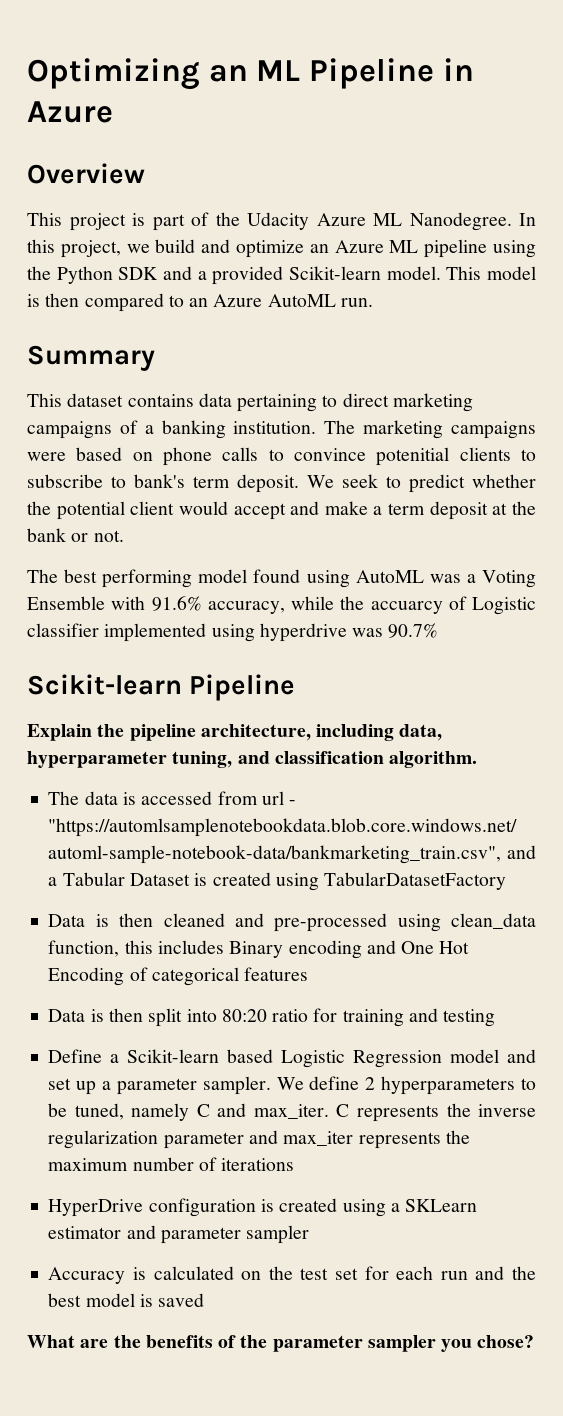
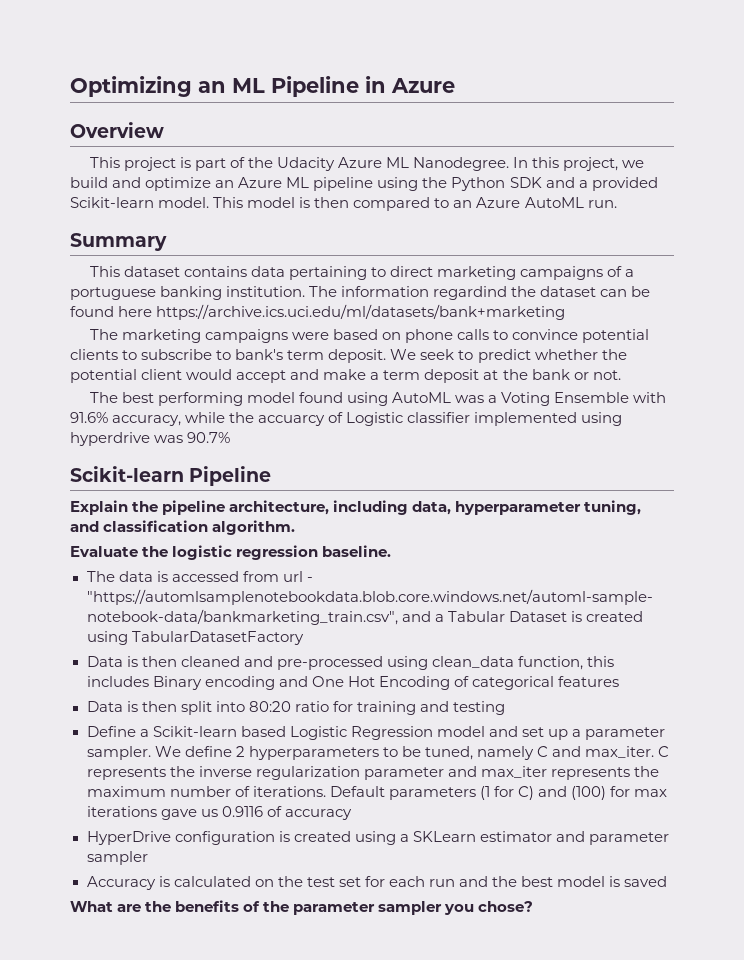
- This dataset contains data pertaining to direct marketing campaigns of a banking institution.
+ This dataset contains data pertaining to direct marketing campaigns of a portuguese banking institution.
- The marketing campaigns were based on phone calls to convince potenitial clients to subscribe to bank's term deposit.
+ The information regardind the dataset can be found here https://archive.ics.uci.edu/ml/datasets/bank+marketing
+ The marketing campaigns were based on phone calls to convince potential clients to subscribe to bank's term deposit.
+ Evaluate the logistic regression baseline.
- C represents the inverse regularization parameter and max_iter represents the maximum number of iterations
+ C represents the inverse regularization parameter and max_iter represents the maximum number of iterations. Default parameters (1 for C) and (100) for max iterations gave us 0.9116 of accuracy

